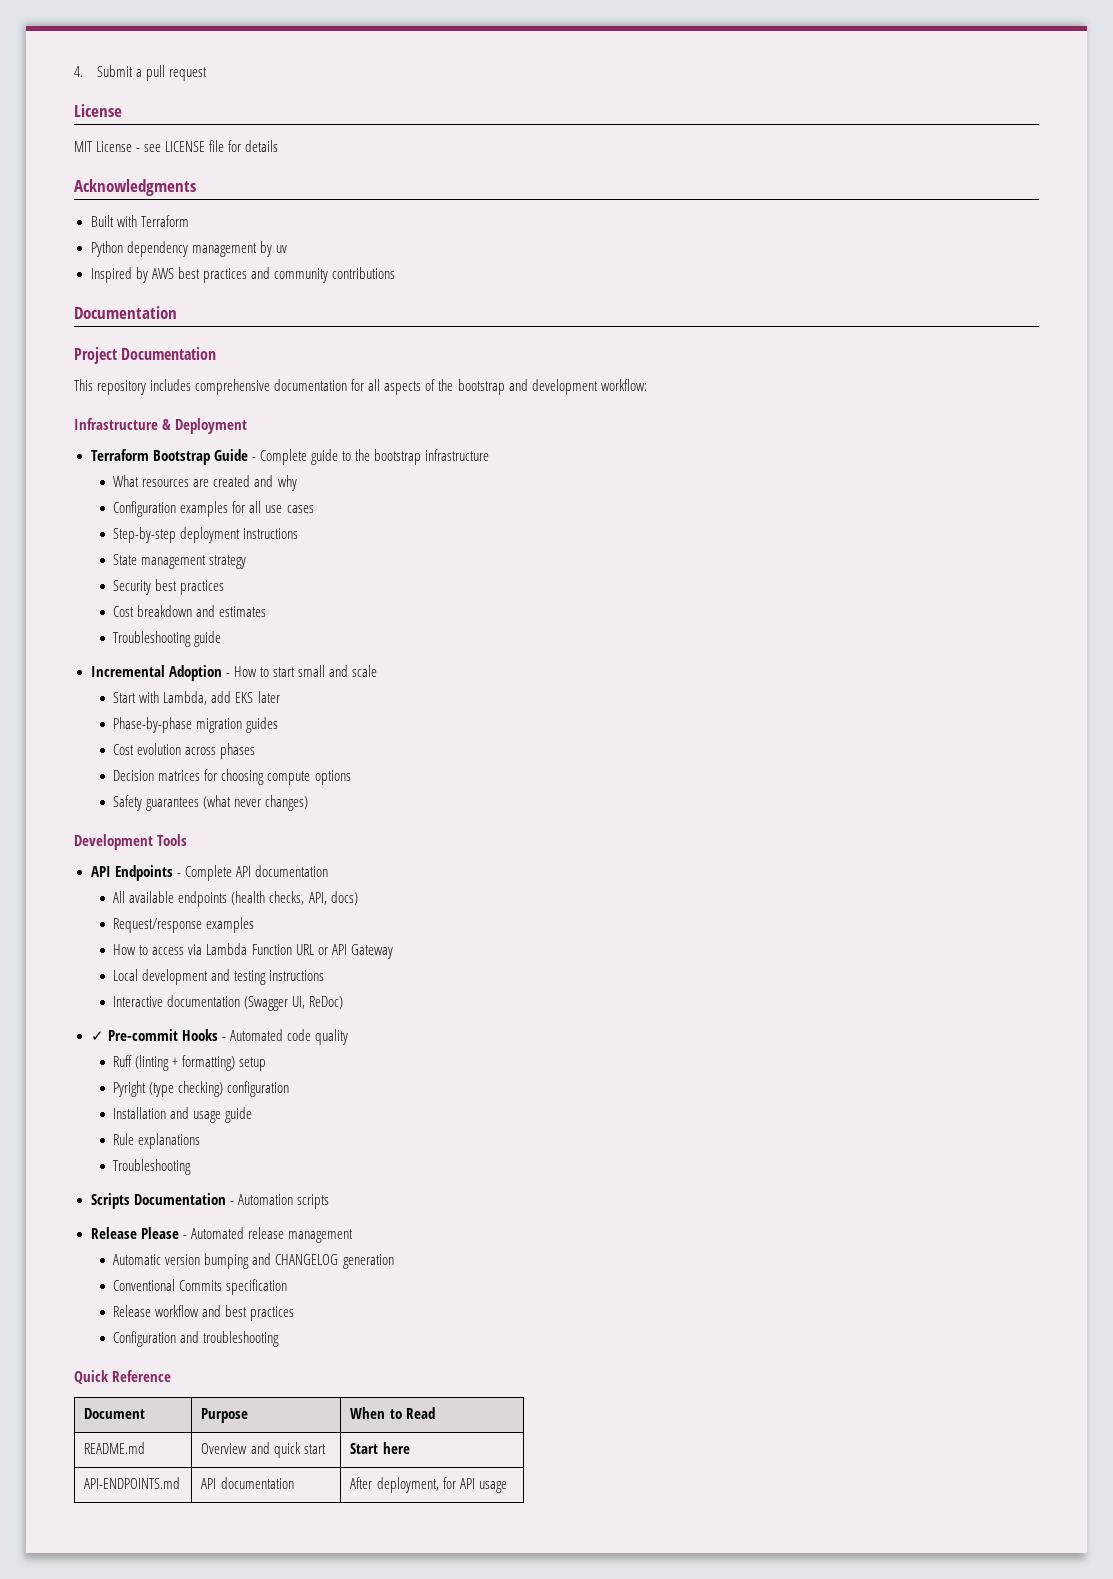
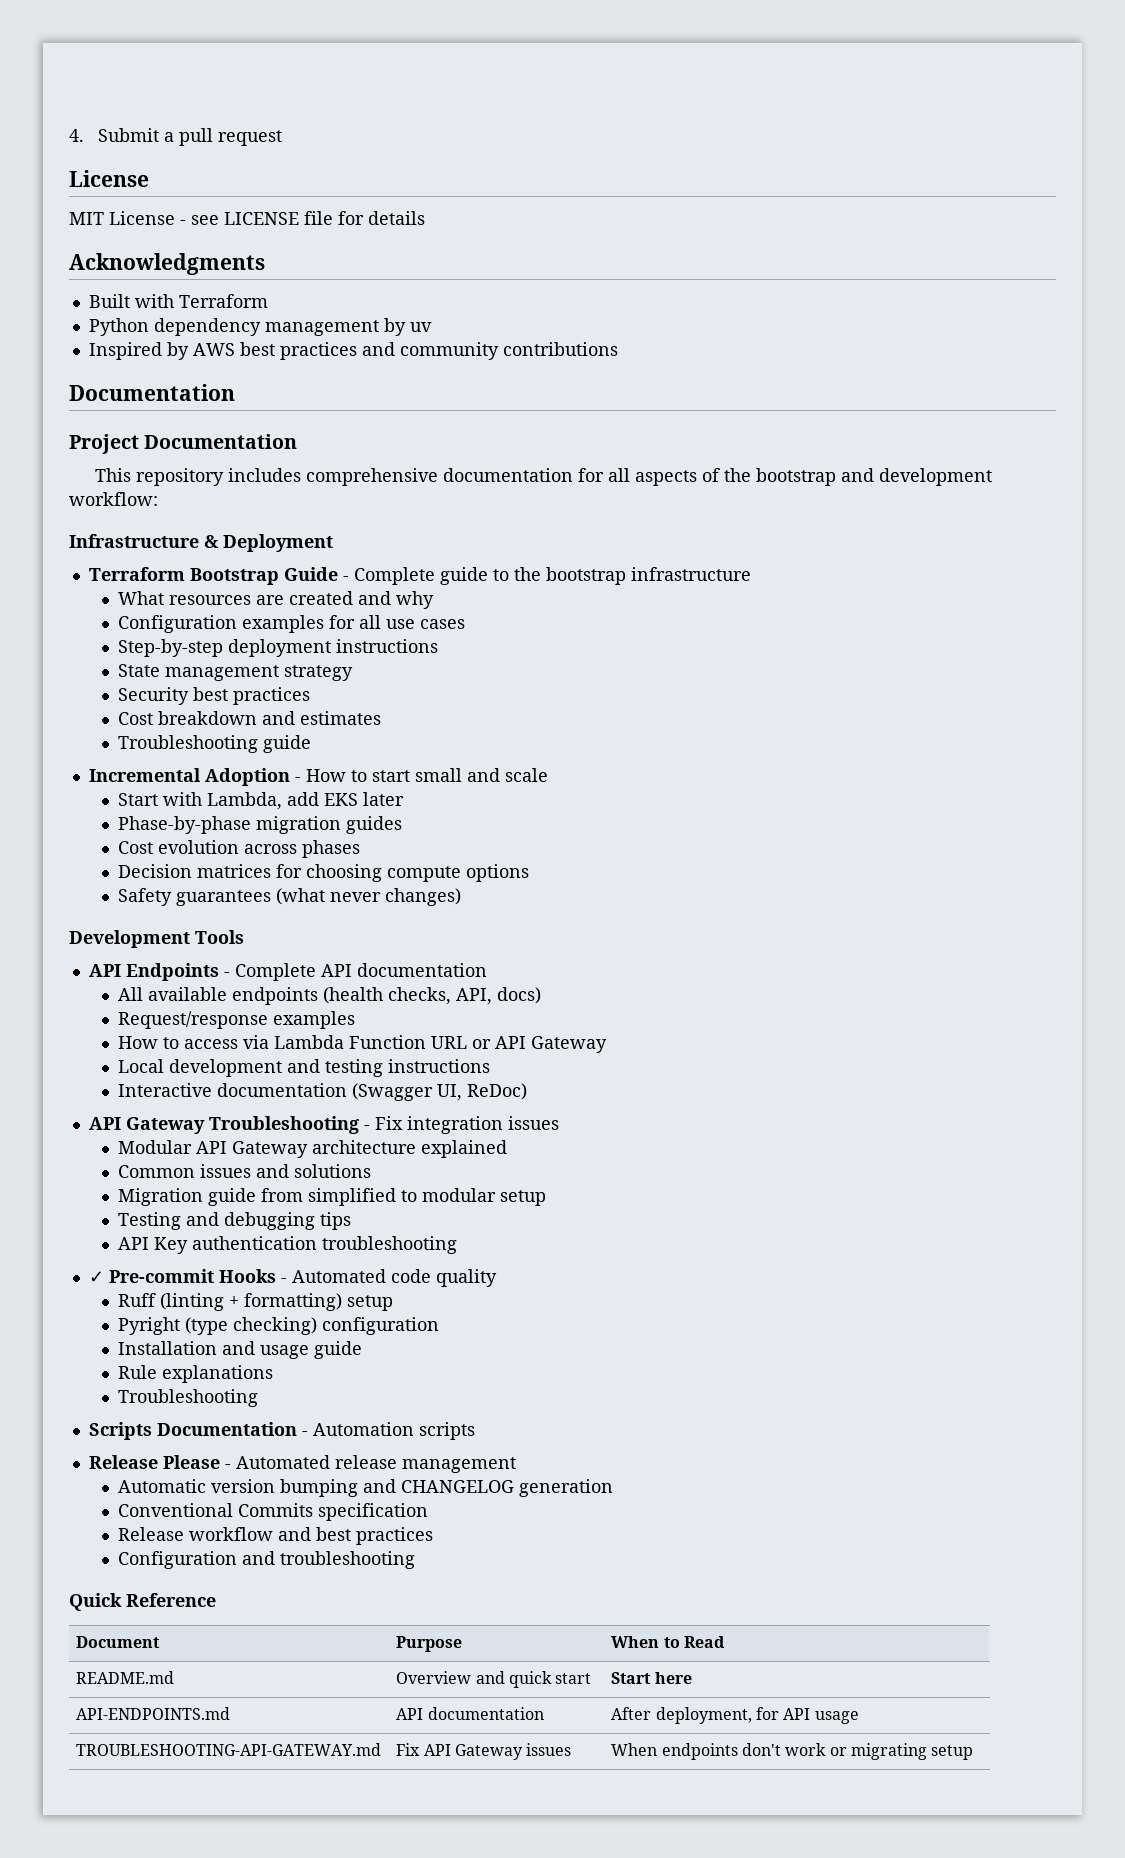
+ API Gateway Troubleshooting - Fix integration issues
+ Modular API Gateway architecture explained
+ Common issues and solutions
+ Migration guide from simplified to modular setup
+ Testing and debugging tips
+ API Key authentication troubleshooting
+ TROUBLESHOOTING-API-GATEWAY.md | Fix API Gateway issues | When endpoints don't work or migrating setup

